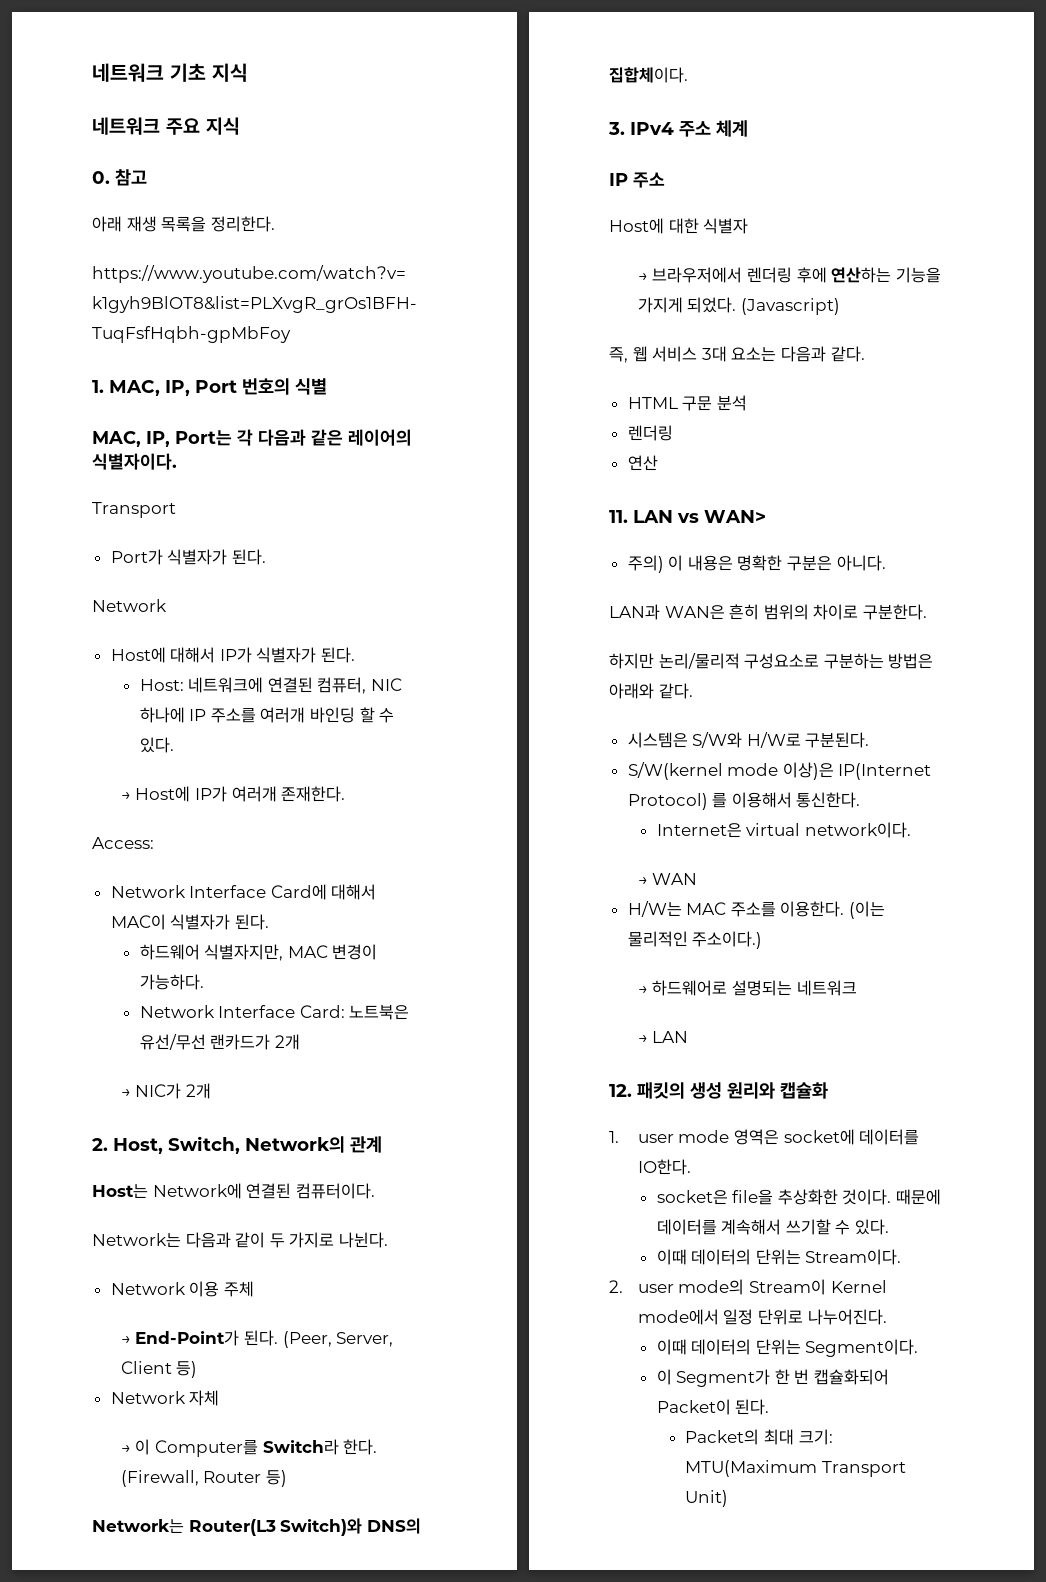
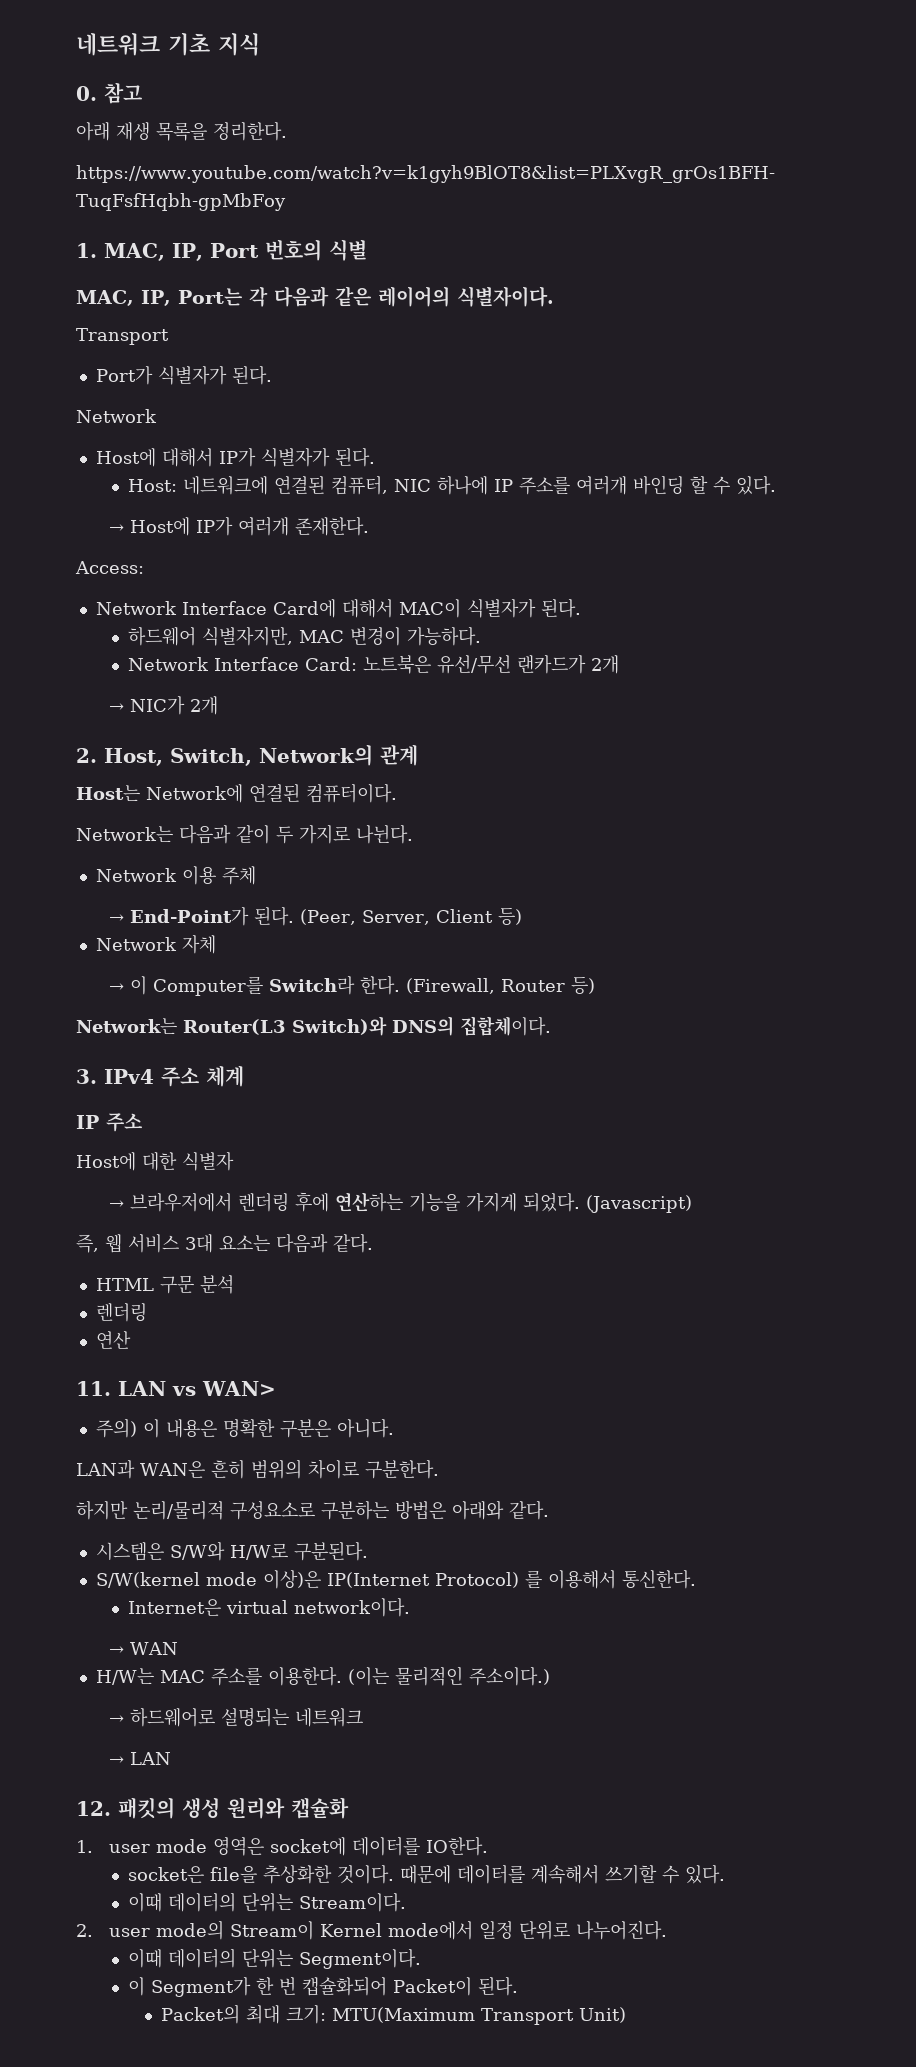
- 네트워크 주요 지식

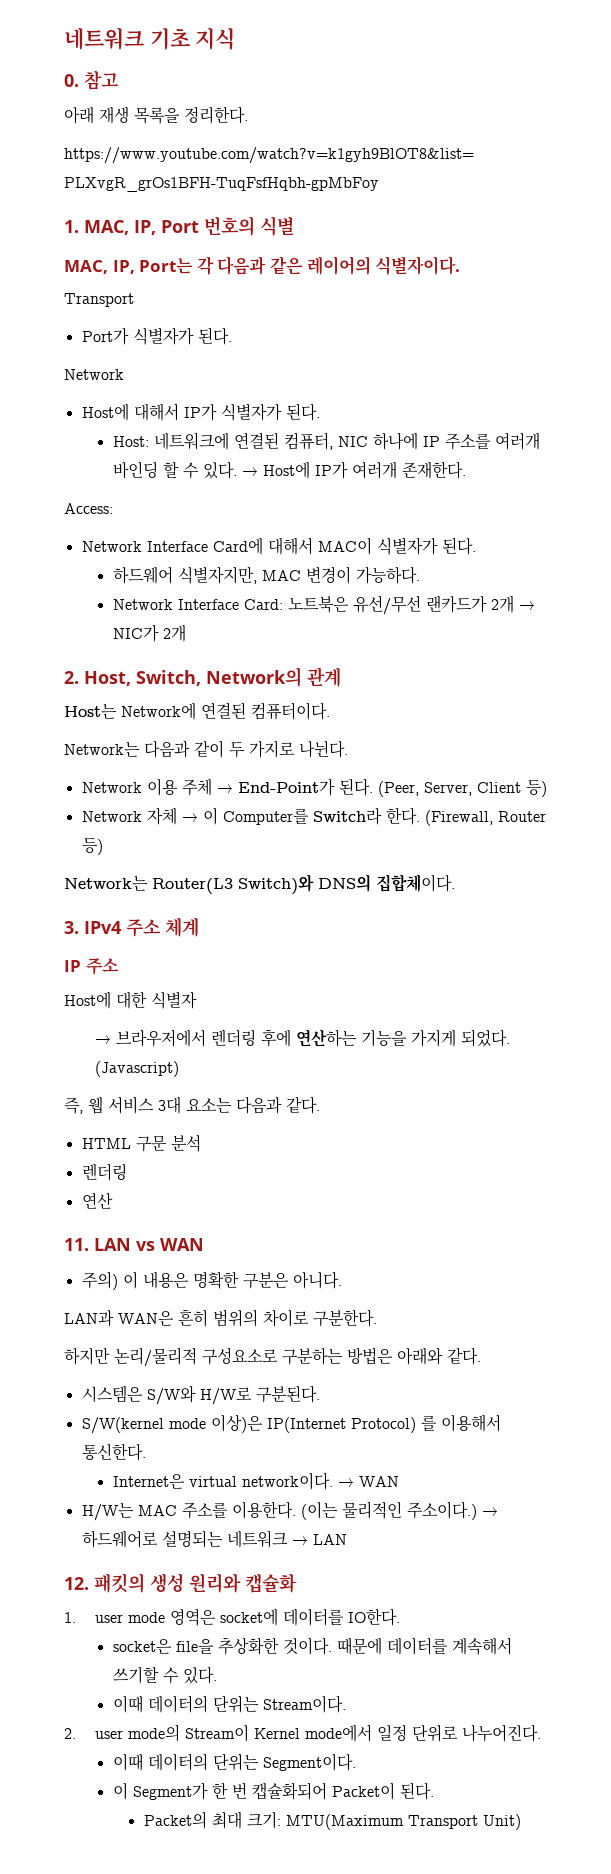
- Host: 네트워크에 연결된 컴퓨터, NIC 하나에 IP 주소를 여러개 바인딩 할 수 있다.
- → Host에 IP가 여러개 존재한다.
+ Host: 네트워크에 연결된 컴퓨터, NIC 하나에 IP 주소를 여러개 바인딩 할 수 있다. → Host에 IP가 여러개 존재한다.
- Network Interface Card: 노트북은 유선/무선 랜카드가 2개
- → NIC가 2개
+ Network Interface Card: 노트북은 유선/무선 랜카드가 2개 → NIC가 2개
- Network 이용 주체
- → End-Point가 된다.
+ Network 이용 주체 → End-Point가 된다.
- Network 자체
- → 이 Computer를 Switch라 한다.
+ Network 자체 → 이 Computer를 Switch라 한다.
- 11. LAN vs WAN>
+ 11. LAN vs WAN
- Internet은 virtual network이다.
- → WAN
+ Internet은 virtual network이다. → WAN
- (이는 물리적인 주소이다.)
- → 하드웨어로 설명되는 네트워크
- → LAN
+ (이는 물리적인 주소이다.) → 하드웨어로 설명되는 네트워크 → LAN

